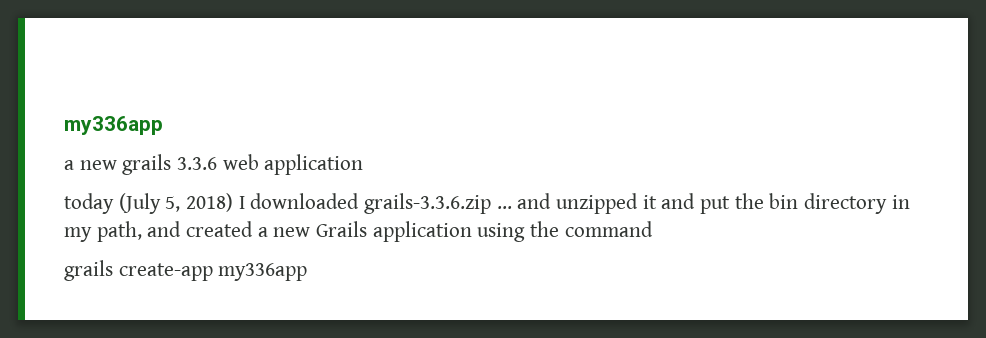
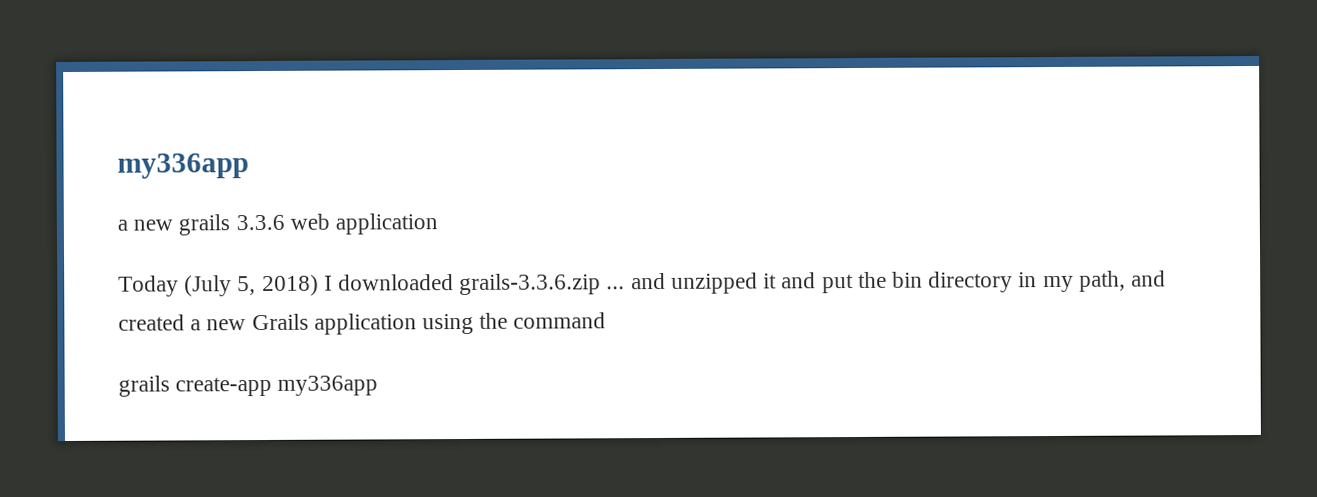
- today (July 5, 2018) I downloaded grails-3.3.6.zip ... and unzipped it and put the bin directory in my path, and created a new Grails application using the command
+ Today (July 5, 2018) I downloaded grails-3.3.6.zip ... and unzipped it and put the bin directory in my path, and created a new Grails application using the command

